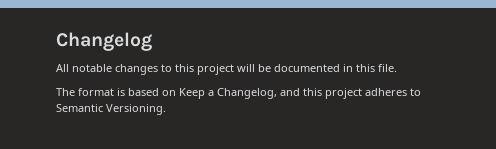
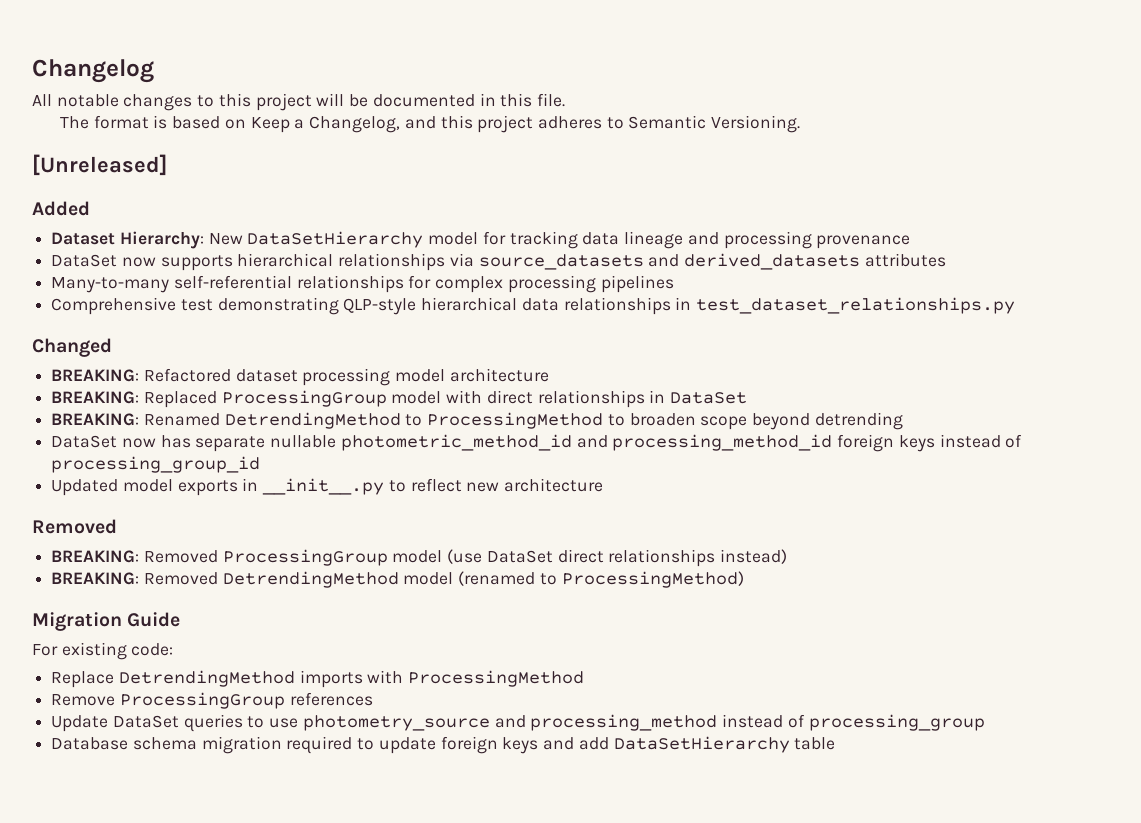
+ [Unreleased]
+ Added
+ Dataset Hierarchy: New DataSetHierarchy model for tracking data lineage and processing provenance
+ DataSet now supports hierarchical relationships via source_datasets and derived_datasets attributes
+ Many-to-many self-referential relationships for complex processing pipelines
+ Comprehensive test demonstrating QLP-style hierarchical data relationships in test_dataset_relationships.py
+ Changed
+ BREAKING: Refactored dataset processing model architecture
+ BREAKING: Replaced ProcessingGroup model with direct relationships in DataSet
+ BREAKING: Renamed DetrendingMethod to ProcessingMethod to broaden scope beyond detrending
+ DataSet now has separate nullable photometric_method_id and processing_method_id foreign keys instead of processing_group_id
+ Updated model exports in __init__.py to reflect new architecture
+ Removed
+ BREAKING: Removed ProcessingGroup model (use DataSet direct relationships instead)
+ BREAKING: Removed DetrendingMethod model (renamed to ProcessingMethod)
+ Migration Guide
+ For existing code:
+ Replace DetrendingMethod imports with ProcessingMethod
+ Remove ProcessingGroup references
+ Update DataSet queries to use photometry_source and processing_method instead of processing_group
+ Database schema migration required to update foreign keys and add DataSetHierarchy table

